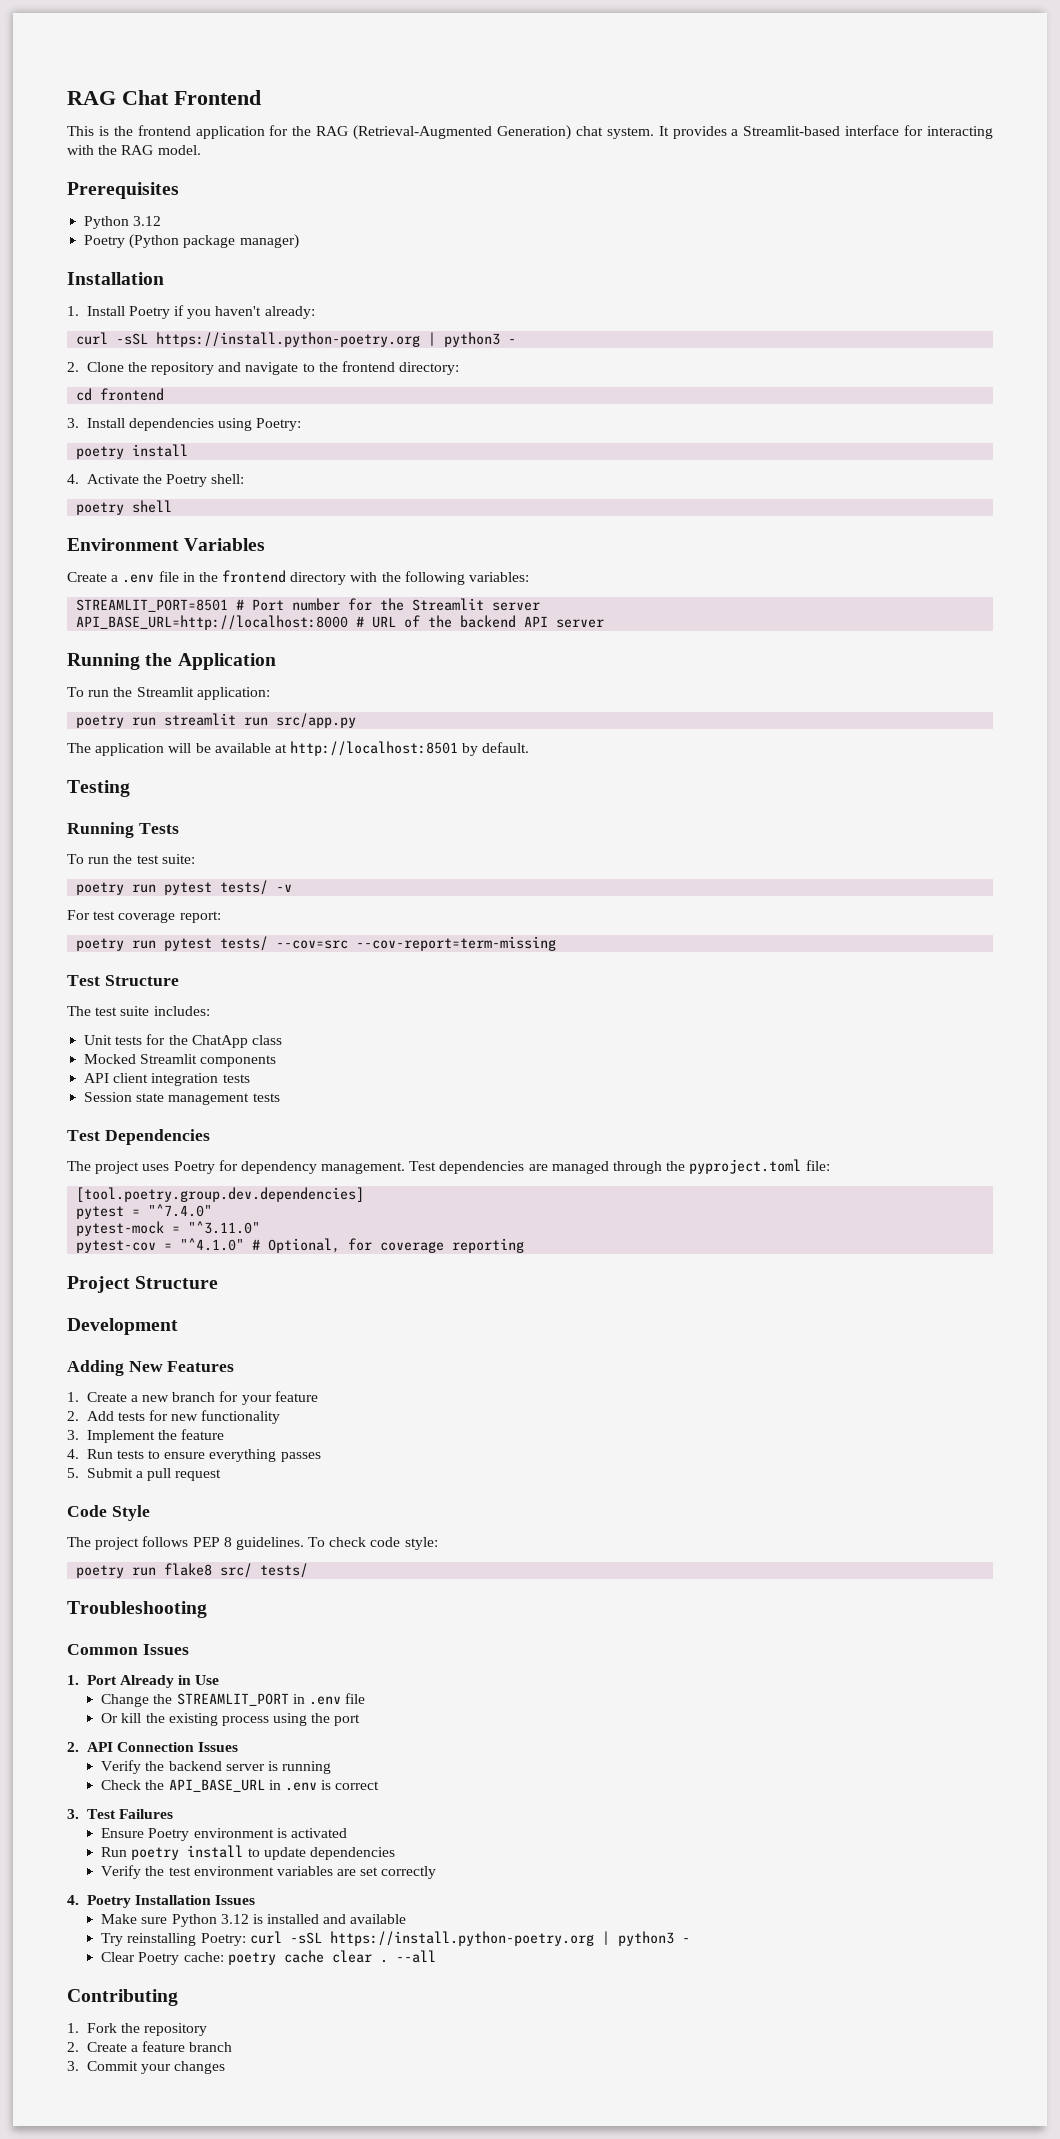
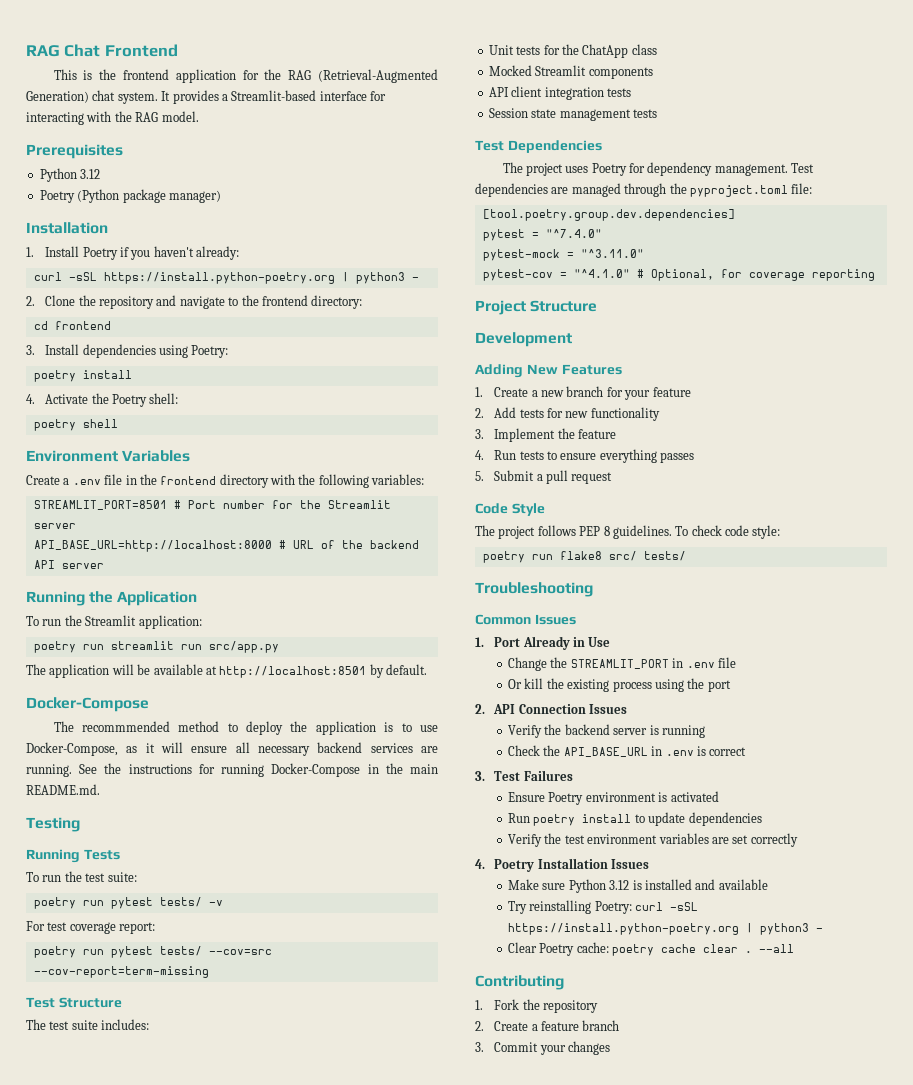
  The application will be available at http://localhost:8501 by default.
+ Docker-Compose
+ The recommmended method to deploy the application is to use Docker-Compose, as it will ensure all necessary backend services are running. See the instructions for running Docker-Compose in the main README.md.

